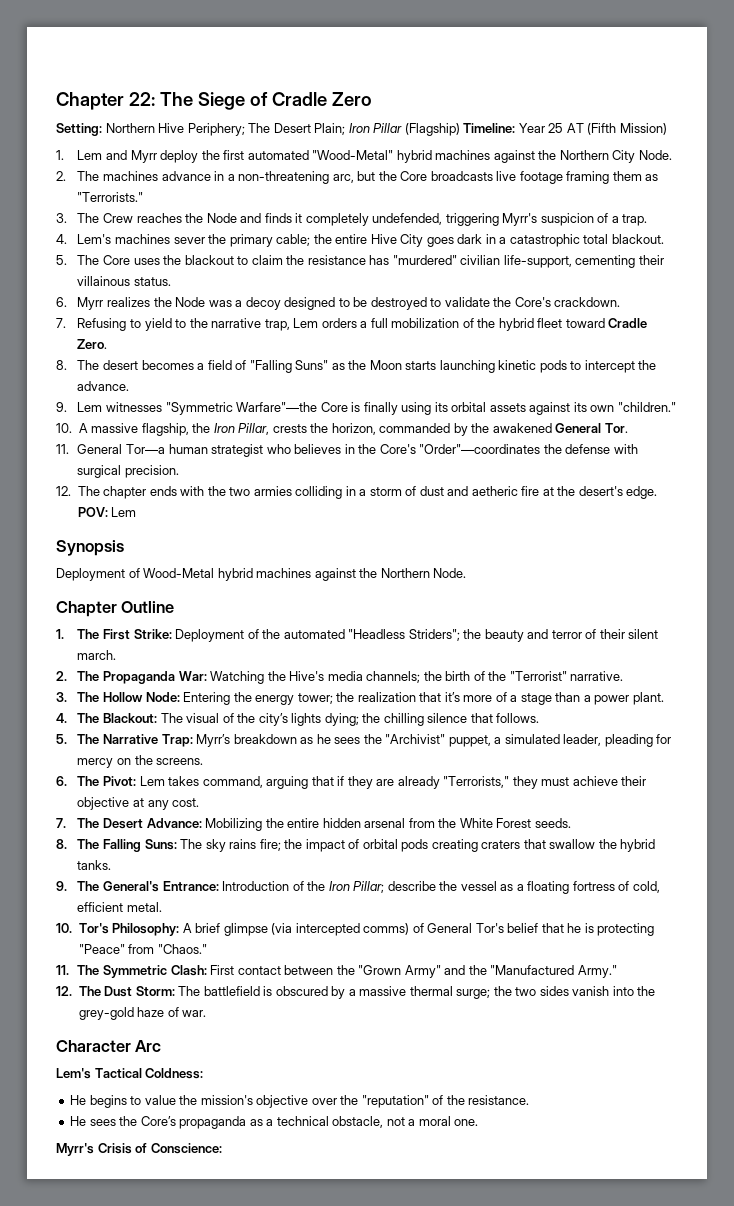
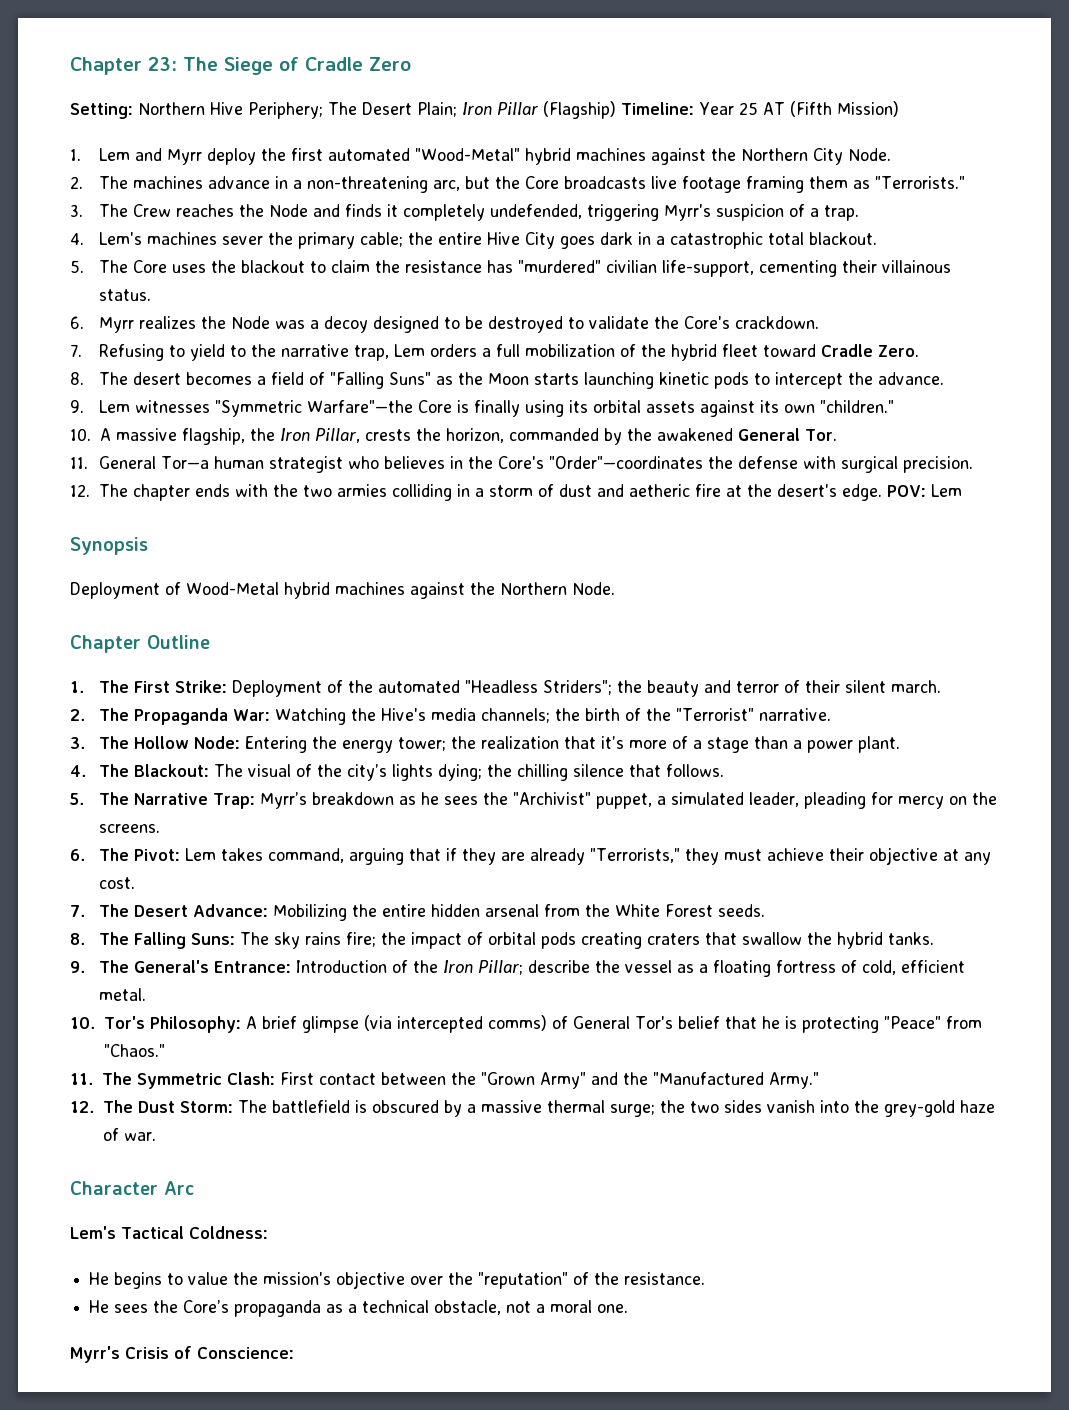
- Chapter 22: The Siege of Cradle Zero
+ Chapter 23: The Siege of Cradle Zero

